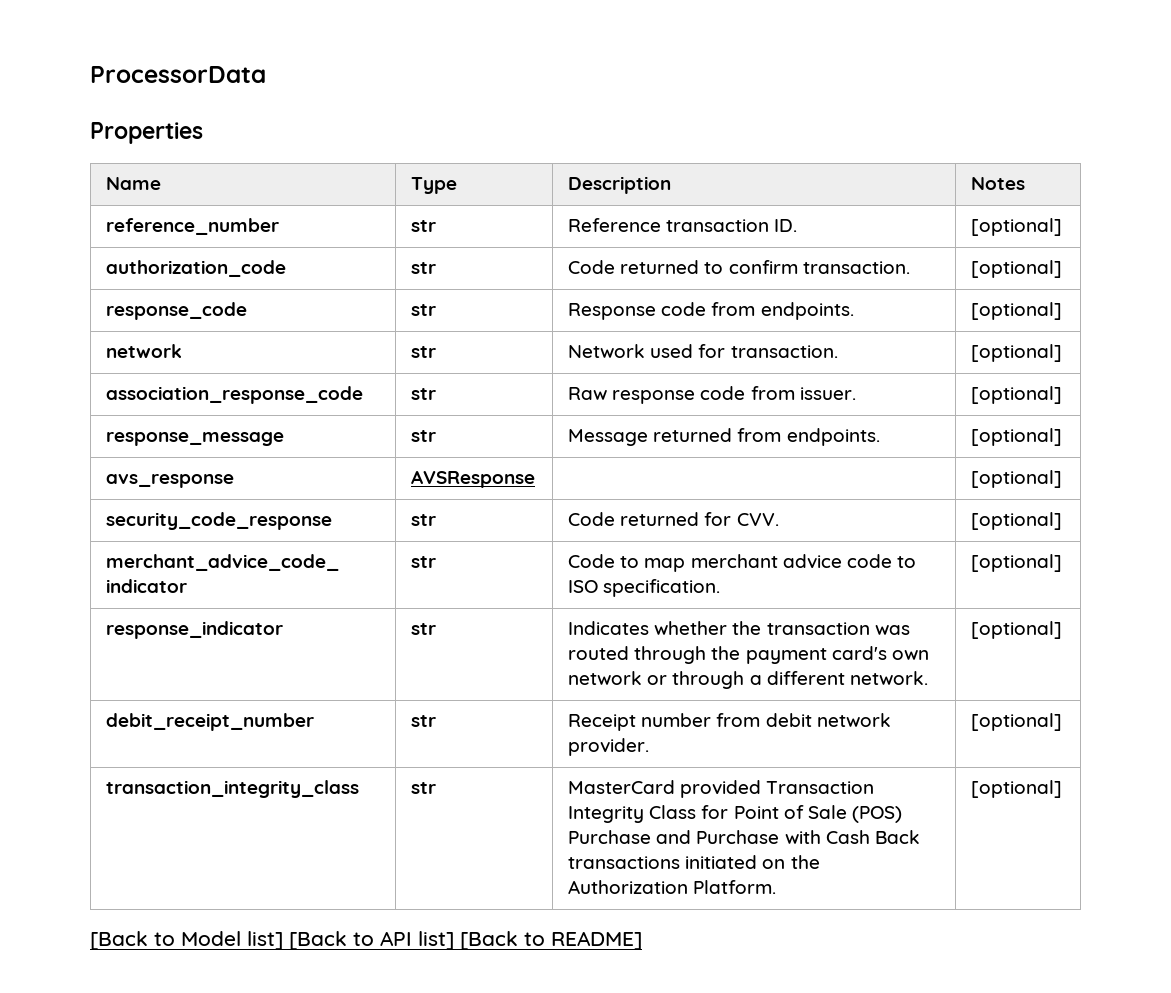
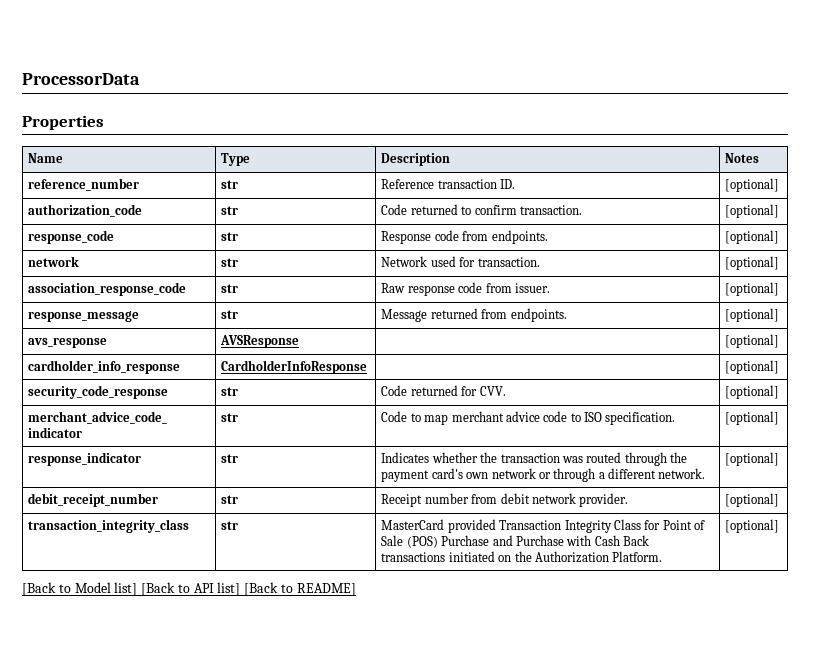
+ cardholder_info_response | CardholderInfoResponse | | [optional]

